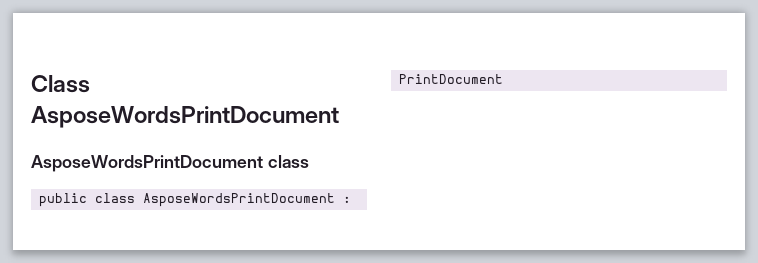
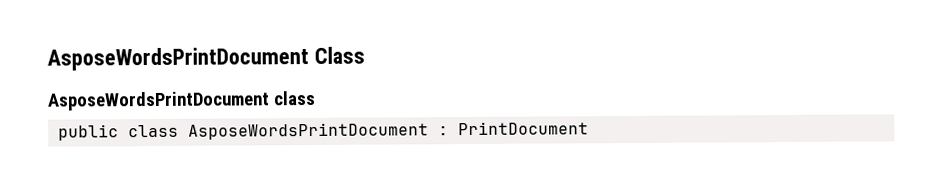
- Class AsposeWordsPrintDocument
+ AsposeWordsPrintDocument Class

